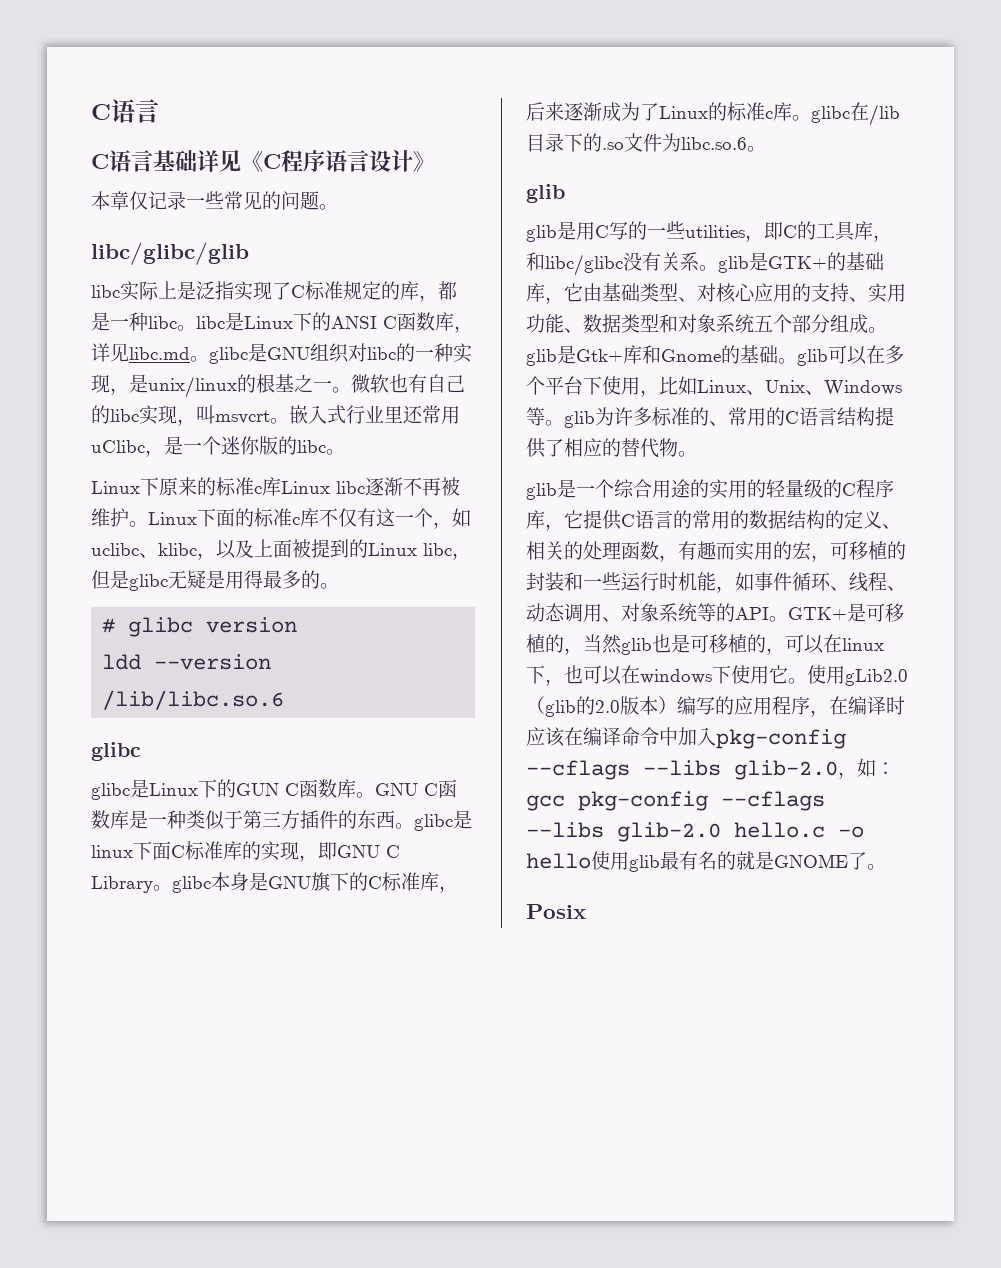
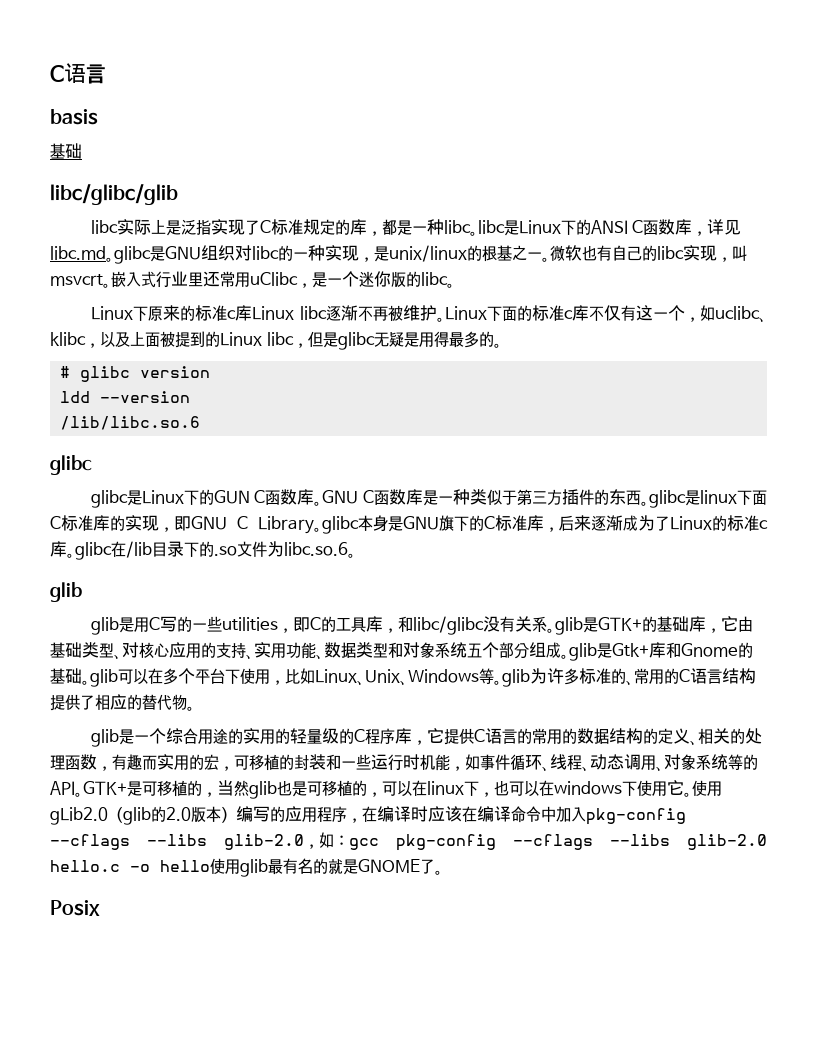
- C语言基础详见《C程序语言设计》
- 本章仅记录一些常见的问题。
+ basis
+ 基础

